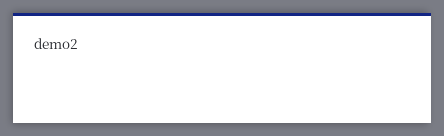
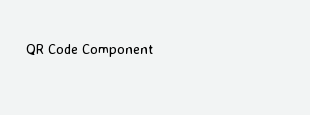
- demo2
+ QR Code Component

